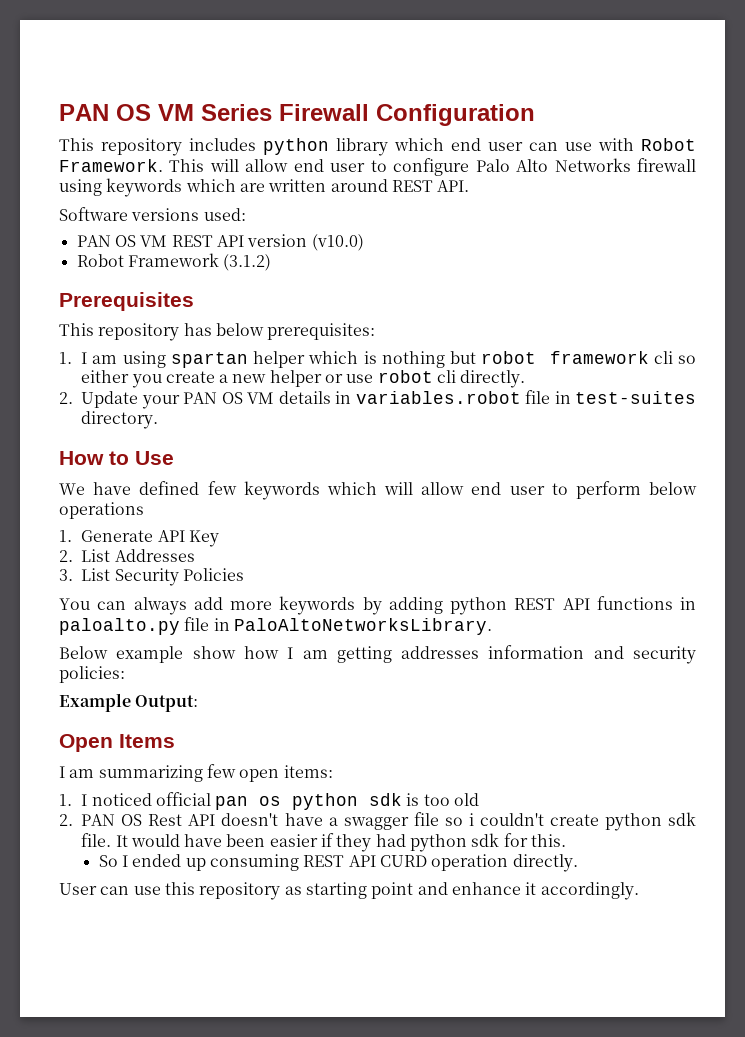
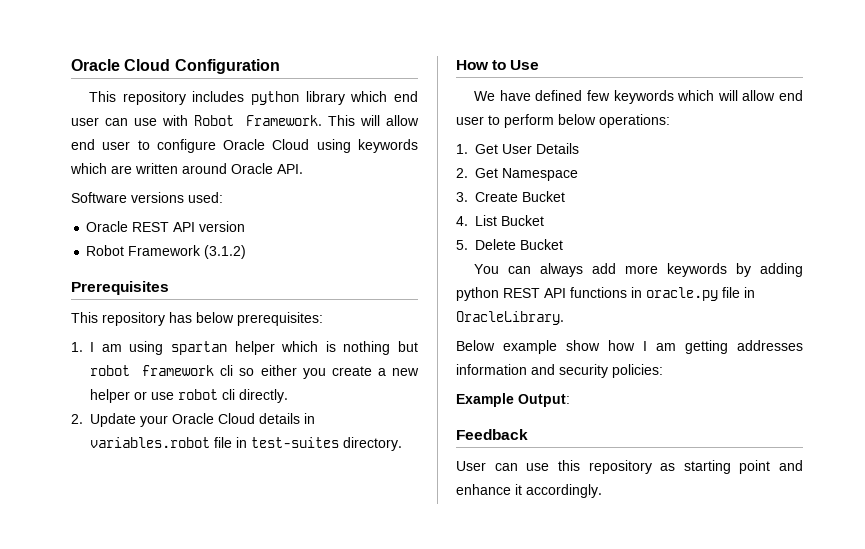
- PAN OS VM Series Firewall Configuration
+ Oracle Cloud Configuration
- This will allow end user to configure Palo Alto Networks firewall using keywords which are written around REST API.
+ This will allow end user to configure Oracle Cloud using keywords which are written around Oracle API.
- PAN OS VM REST API version (v10.0)
+ Oracle REST API version
- 2. Update your PAN OS VM details in variables.robot file in test-suites directory.
+ 2. Update your Oracle Cloud details in variables.robot file in test-suites directory.
- We have defined few keywords which will allow end user to perform below operations
- 1. Generate API Key
- 2. List Addresses
- 3. List Security Policies
+ We have defined few keywords which will allow end user to perform below operations:
+ 1. Get User Details
+ 2. Get Namespace
+ 3. Create Bucket
+ 4. List Bucket
+ 5. Delete Bucket
- You can always add more keywords by adding python REST API functions in paloalto.py file in PaloAltoNetworksLibrary.
+ You can always add more keywords by adding python REST API functions in oracle.py file in OracleLibrary.
- Open Items
- I am summarizing few open items:
- 1. I noticed official pan os python sdk is too old
- 2. PAN OS Rest API doesn't have a swagger file so i couldn't create python sdk file. It would have been easier if they had python sdk for this.
- So I ended up consuming REST API CURD operation directly.
+ Feedback

